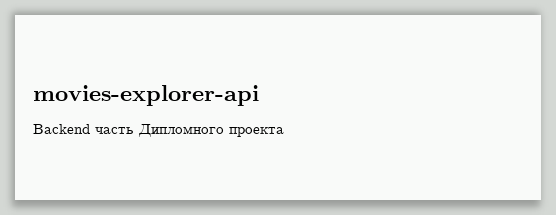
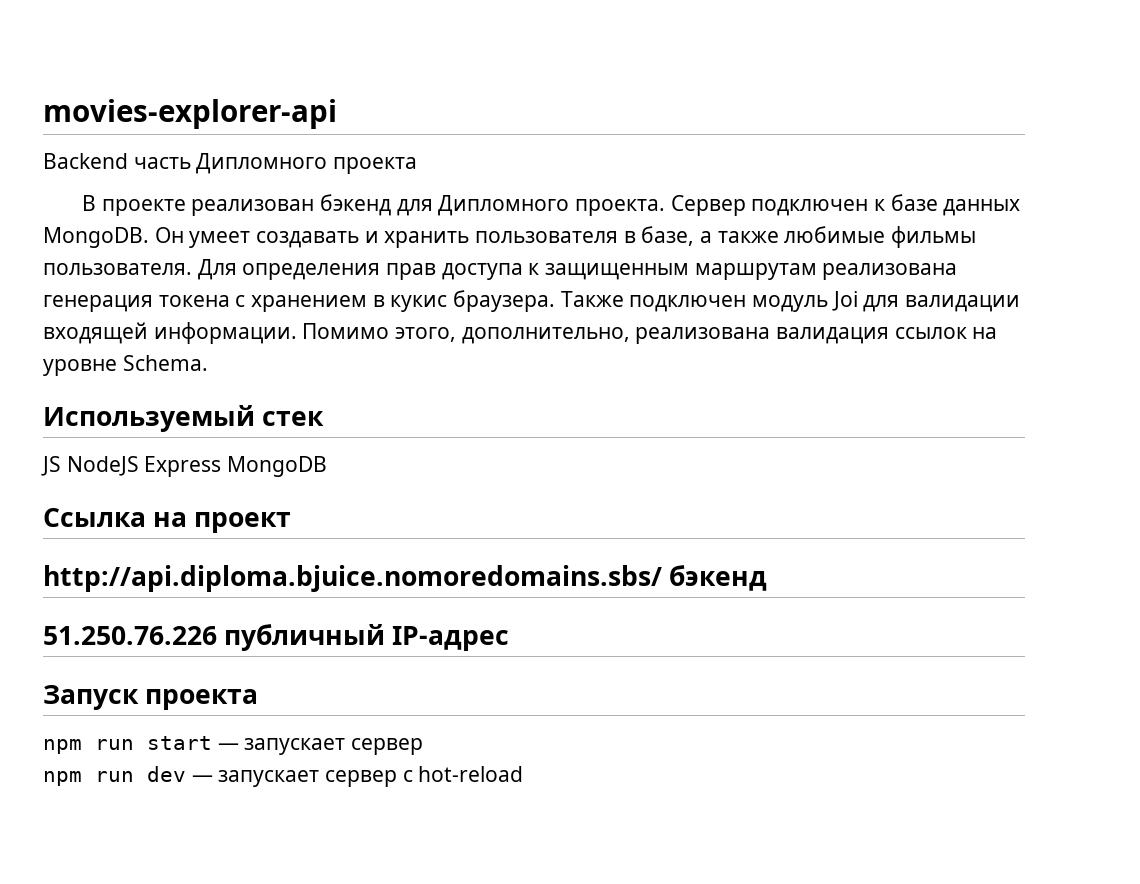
+ В проекте реализован бэкенд для Дипломного проекта. Сервер подключен к базе данных MongoDB. Он умеет создавать и хранить пользователя в базе, а также любимые фильмы пользователя. Для определения прав доступа к защищенным маршрутам реализована генерация токена с хранением в кукис браузера. Также подключен модуль Joi для валидации входящей информации. Помимо этого, дополнительно, реализована валидация ссылок на уровне Schema.
+ Используемый стек
+ JS NodeJS Express MongoDB
+ Ссылка на проект
+ http://api.diploma.bjuice.nomoredomains.sbs/ бэкенд
+ 51.250.76.226 публичный IP-адрес
+ Запуск проекта
+ npm run start — запускает сервер
+ npm run dev — запускает сервер с hot-reload

